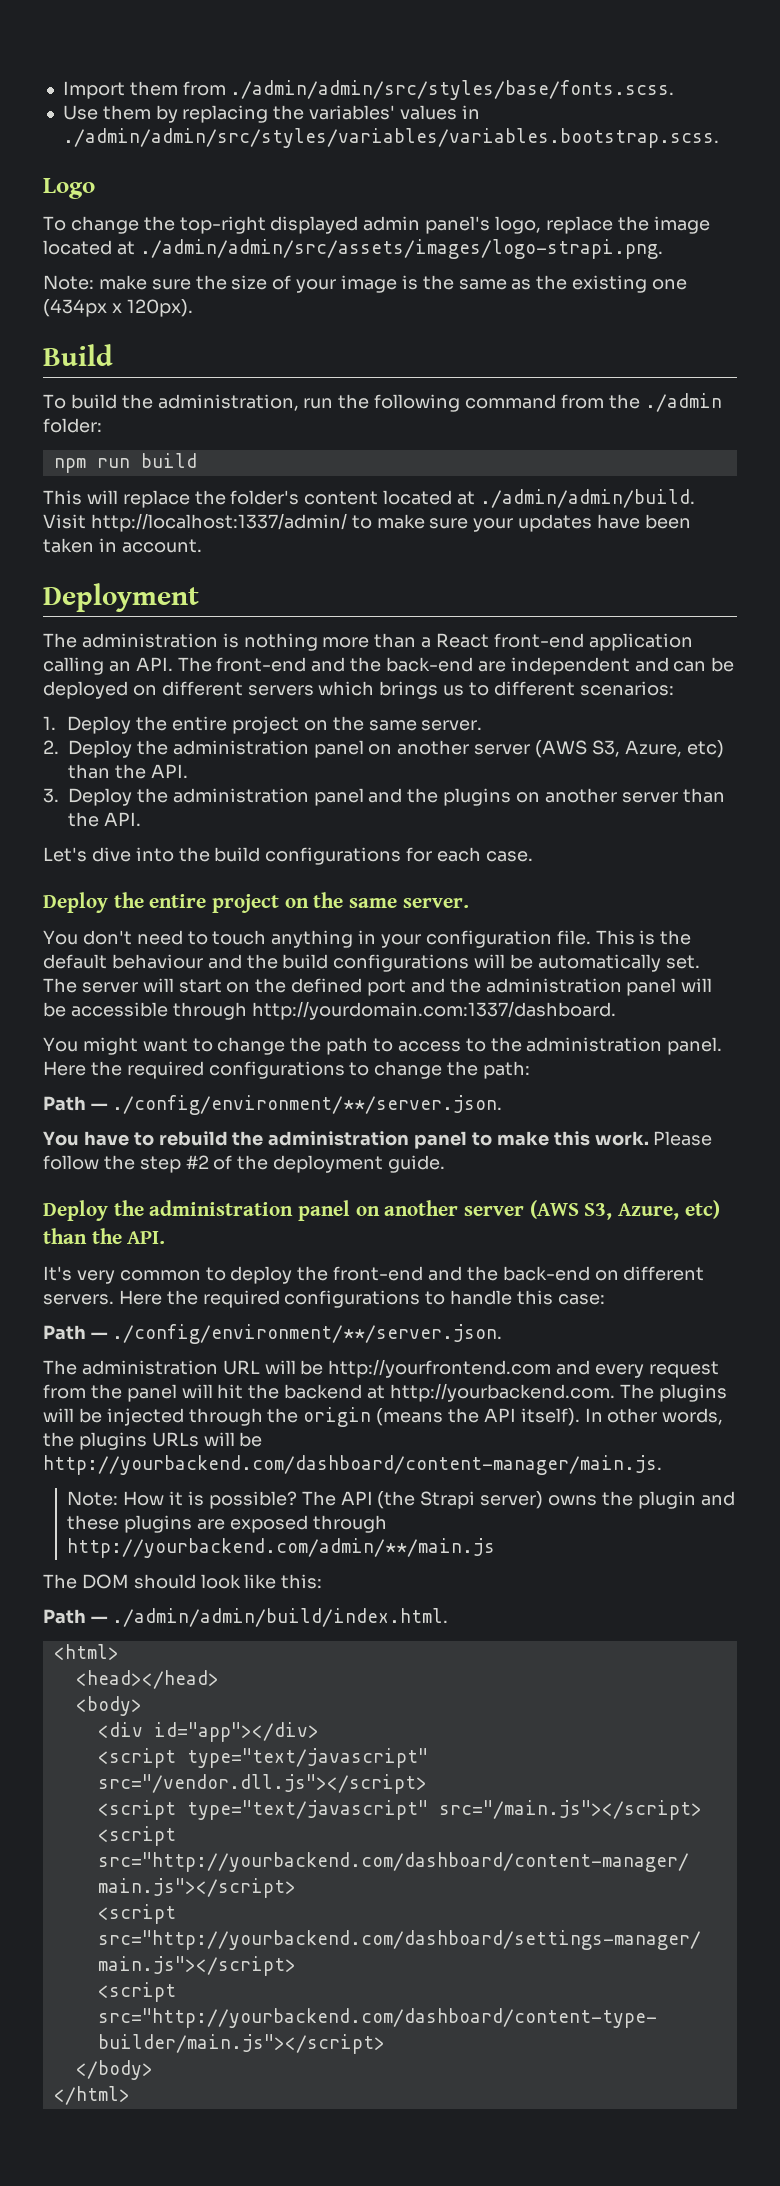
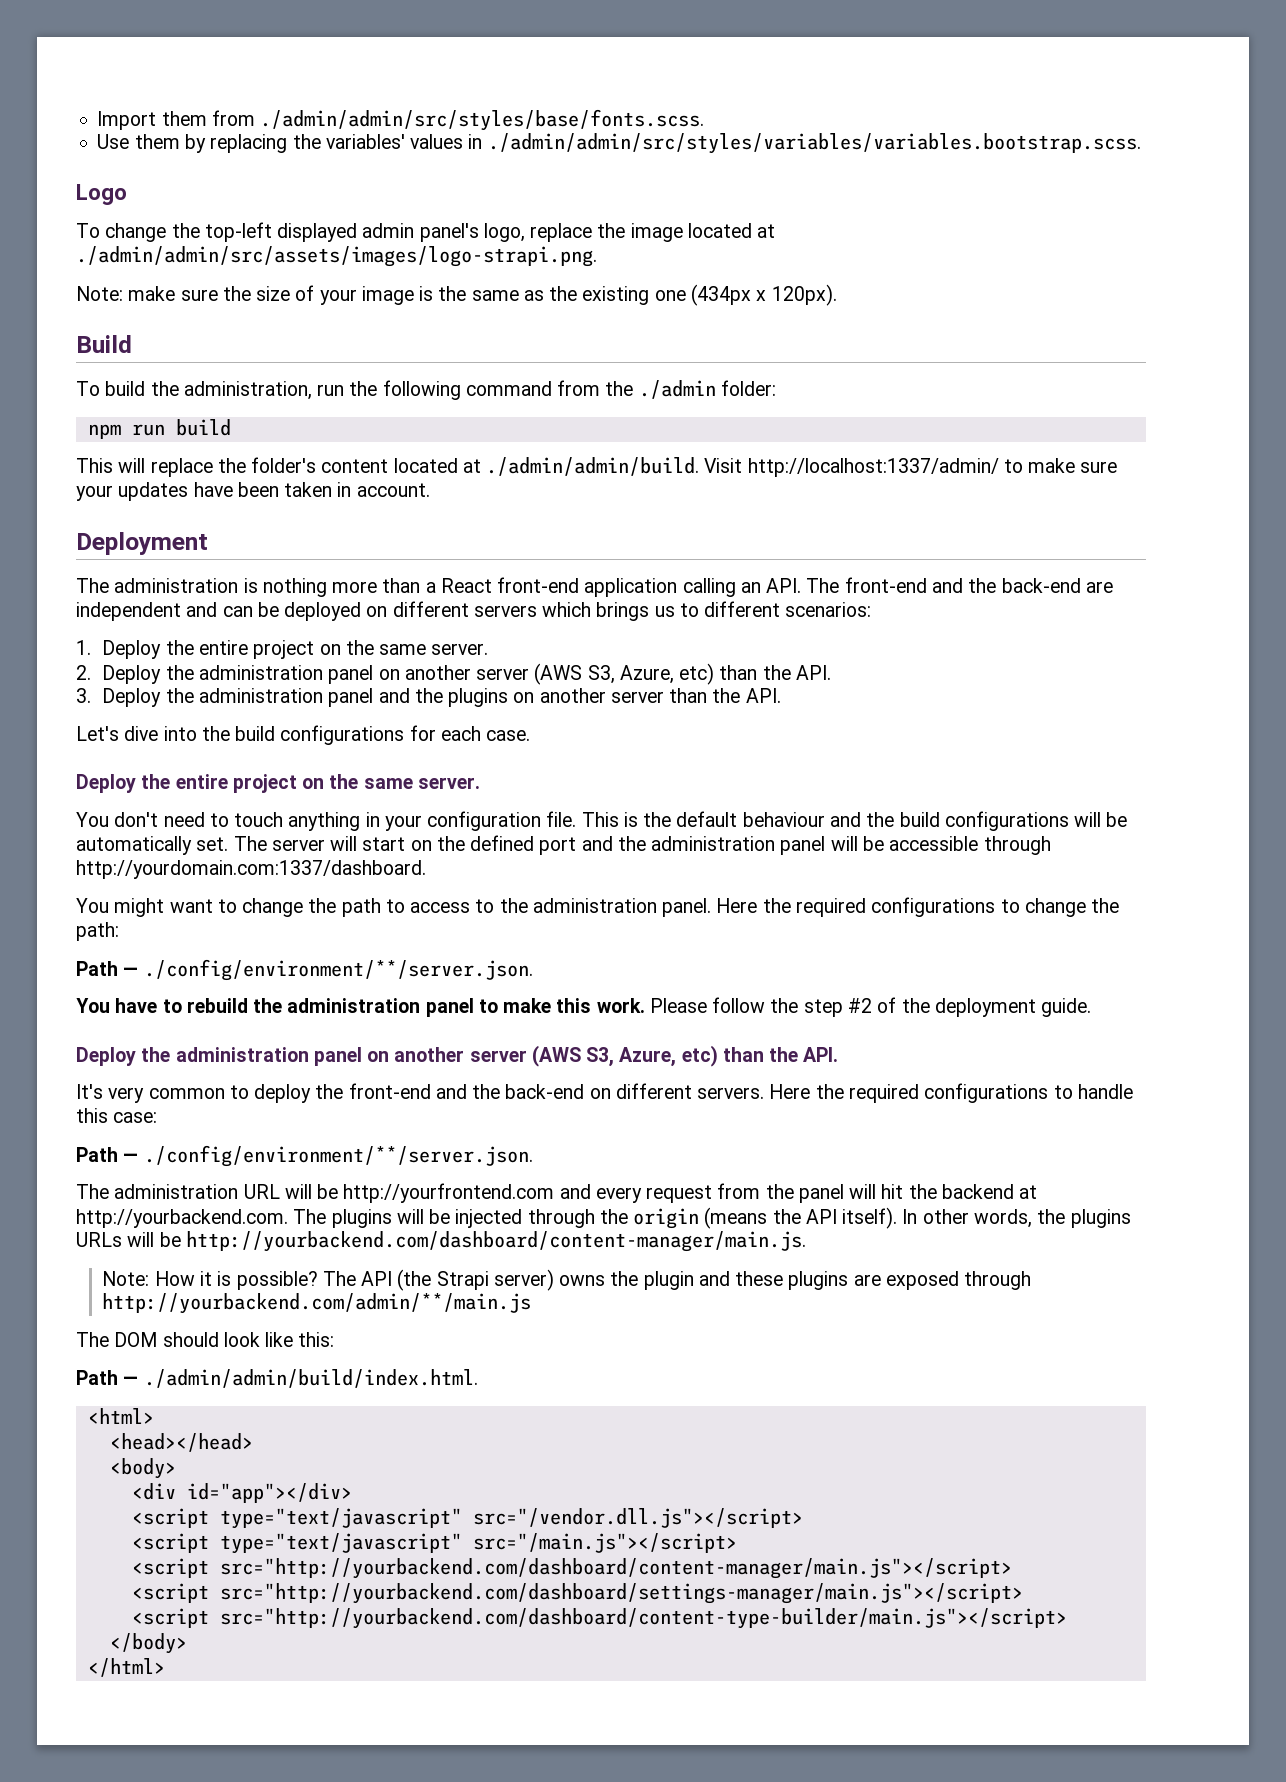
- To change the top-right displayed admin panel's logo, replace the image located at ./admin/admin/src/assets/images/logo-strapi.png.
+ To change the top-left displayed admin panel's logo, replace the image located at ./admin/admin/src/assets/images/logo-strapi.png.

